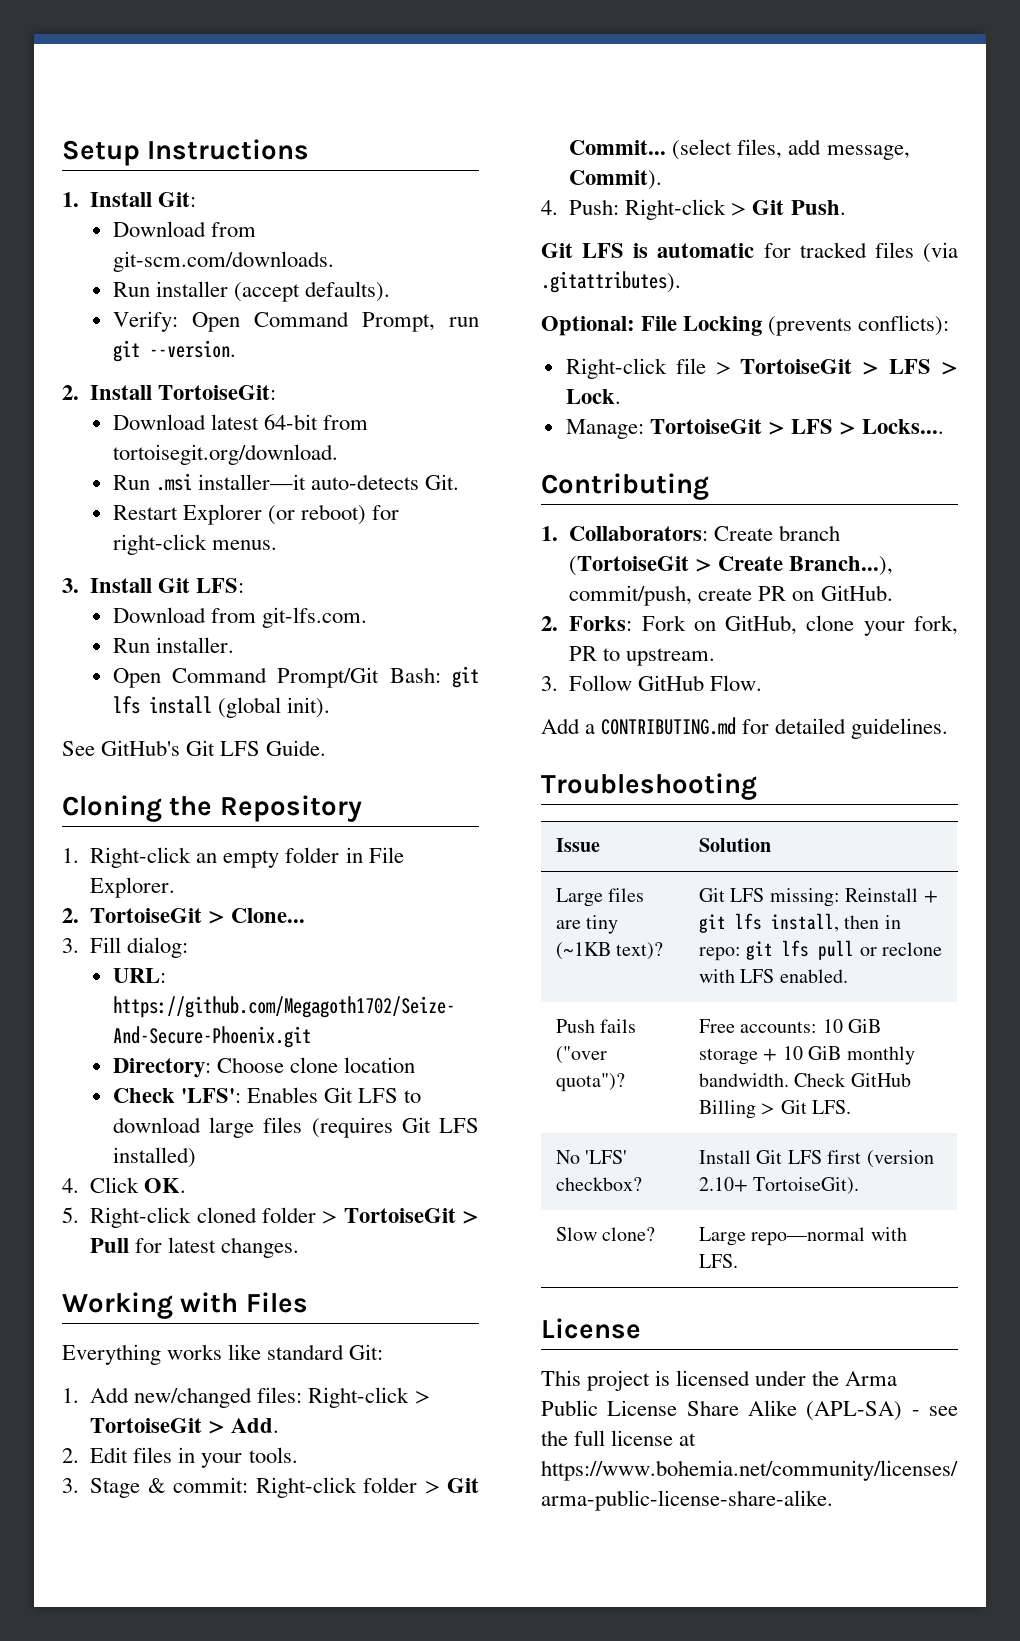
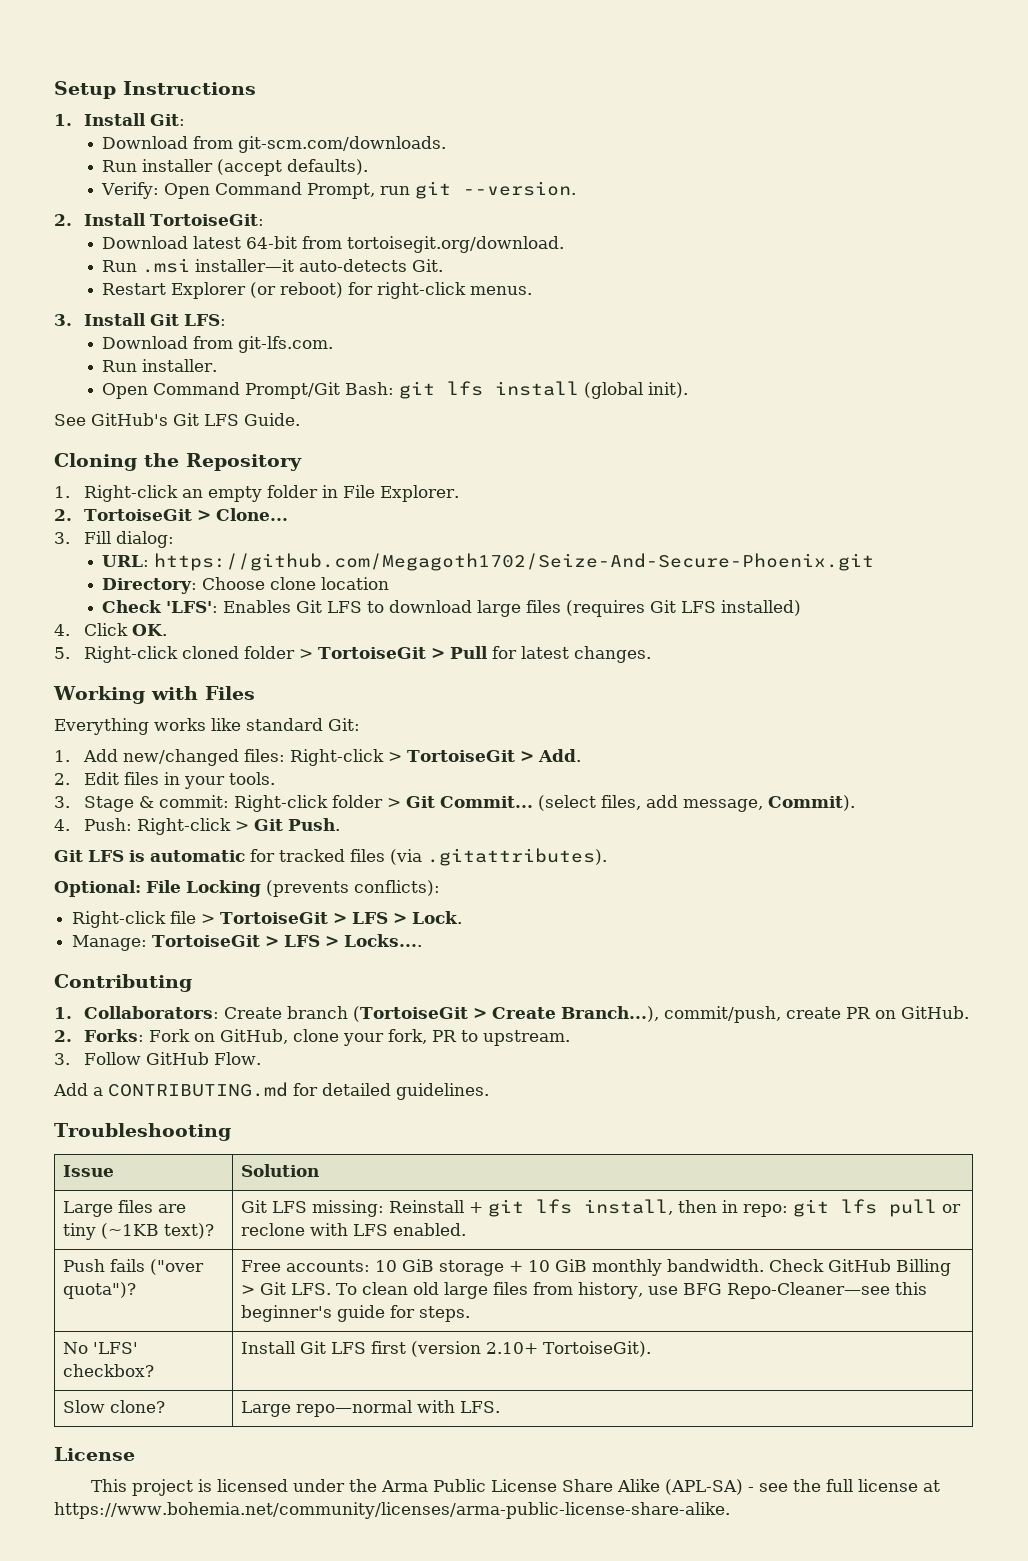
- Push fails ("over quota")? | Free accounts: 10 GiB storage + 10 GiB monthly bandwidth. Check GitHub Billing > Git LFS.
+ Push fails ("over quota")? | Free accounts: 10 GiB storage + 10 GiB monthly bandwidth. Check GitHub Billing > Git LFS. To clean old large files from history, use BFG Repo-Cleaner—see this beginner's guide for steps.

